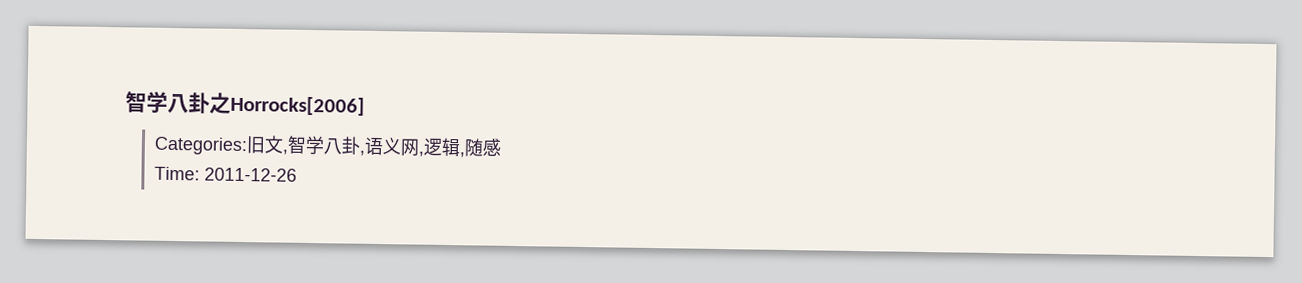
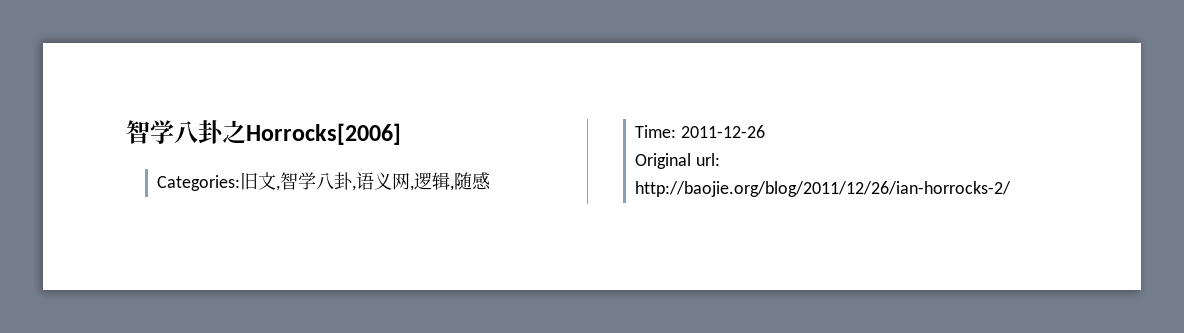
+ Original url: http://baojie.org/blog/2011/12/26/ian-horrocks-2/

